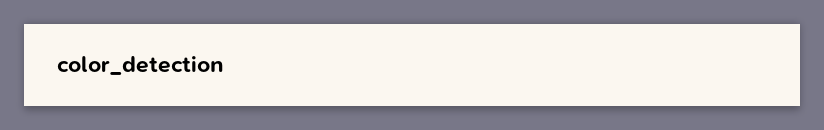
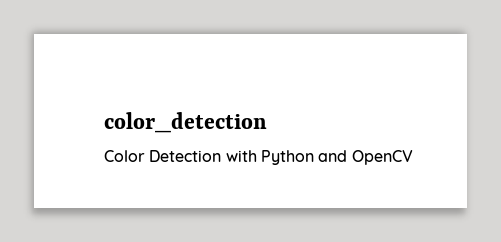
+ Color Detection with Python and OpenCV

